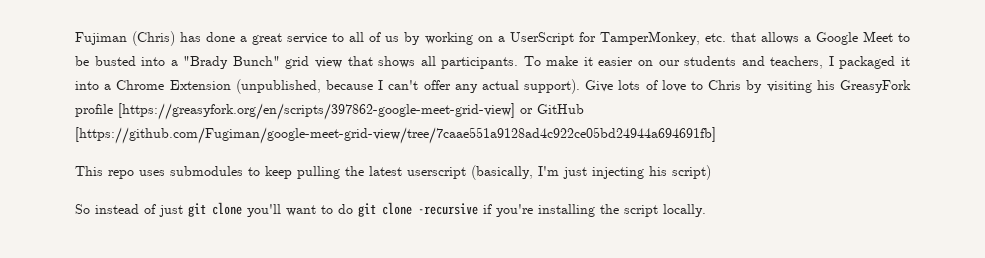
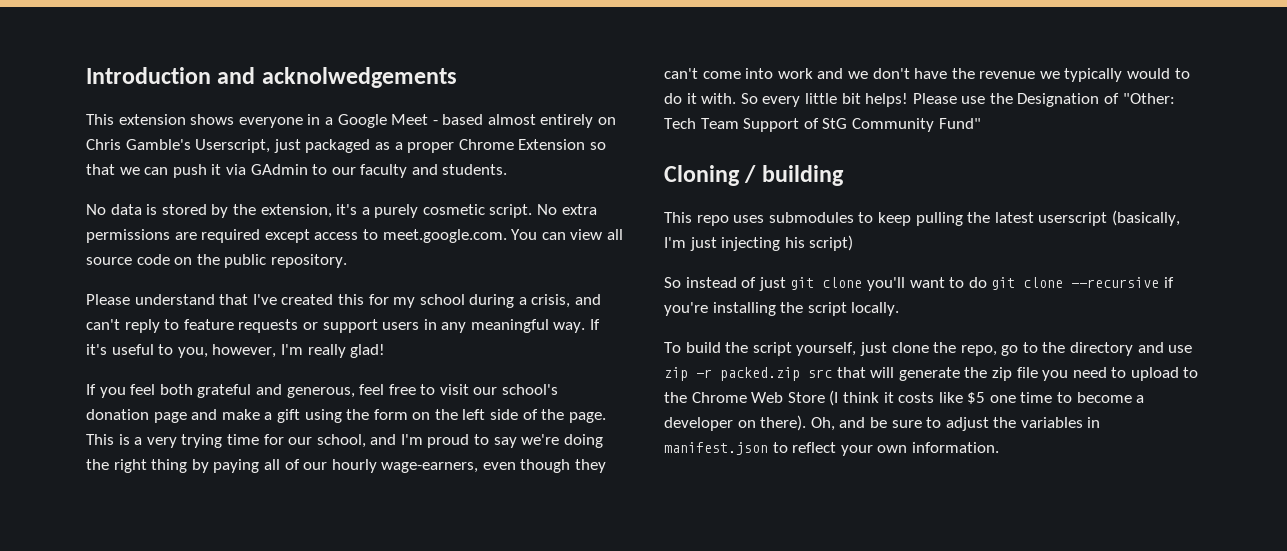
- Fujiman (Chris) has done a great service to all of us by working on a UserScript for TamperMonkey, etc. that allows a Google Meet to be busted into a "Brady Bunch" grid view that shows all participants. To make it easier on our students and teachers, I packaged it into a Chrome Extension (unpublished, because I can't offer any actual support). Give lots of love to Chris by visiting his GreasyFork profile [https://greasyfork.org/en/scripts/397862-google-meet-grid-view] or GitHub [https://github.com/Fugiman/google-meet-grid-view/tree/7caae551a9128ad4c922ce05bd24944a694691fb]
+ Introduction and acknolwedgements
+ This extension shows everyone in a Google Meet - based almost entirely on Chris Gamble's Userscript, just packaged as a proper Chrome Extension so that we can push it via GAdmin to our faculty and students.
+ No data is stored by the extension, it's a purely cosmetic script. No extra permissions are required except access to meet.google.com. You can view all source code on the public repository.
+ Please understand that I've created this for my school during a crisis, and can't reply to feature requests or support users in any meaningful way. If it's useful to you, however, I'm really glad!
+ If you feel both grateful and generous, feel free to visit our school's donation page and make a gift using the form on the left side of the page. This is a very trying time for our school, and I'm proud to say we're doing the right thing by paying all of our hourly wage-earners, even though they can't come into work and we don't have the revenue we typically would to do it with. So every little bit helps! Please use the Designation of "Other: Tech Team Support of StG Community Fund"
+ Cloning / building
- So instead of just git clone you'll want to do git clone -recursive if you're installing the script locally.
+ So instead of just git clone you'll want to do git clone --recursive if you're installing the script locally.
+ To build the script yourself, just clone the repo, go to the directory and use zip -r packed.zip src that will generate the zip file you need to upload to the Chrome Web Store (I think it costs like $5 one time to become a developer on there). Oh, and be sure to adjust the variables in manifest.json to reflect your own information.

